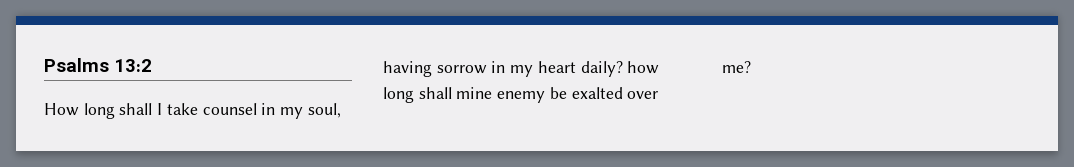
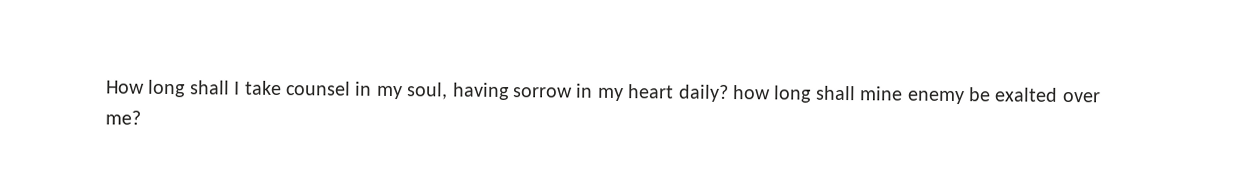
- Psalms 13:2

